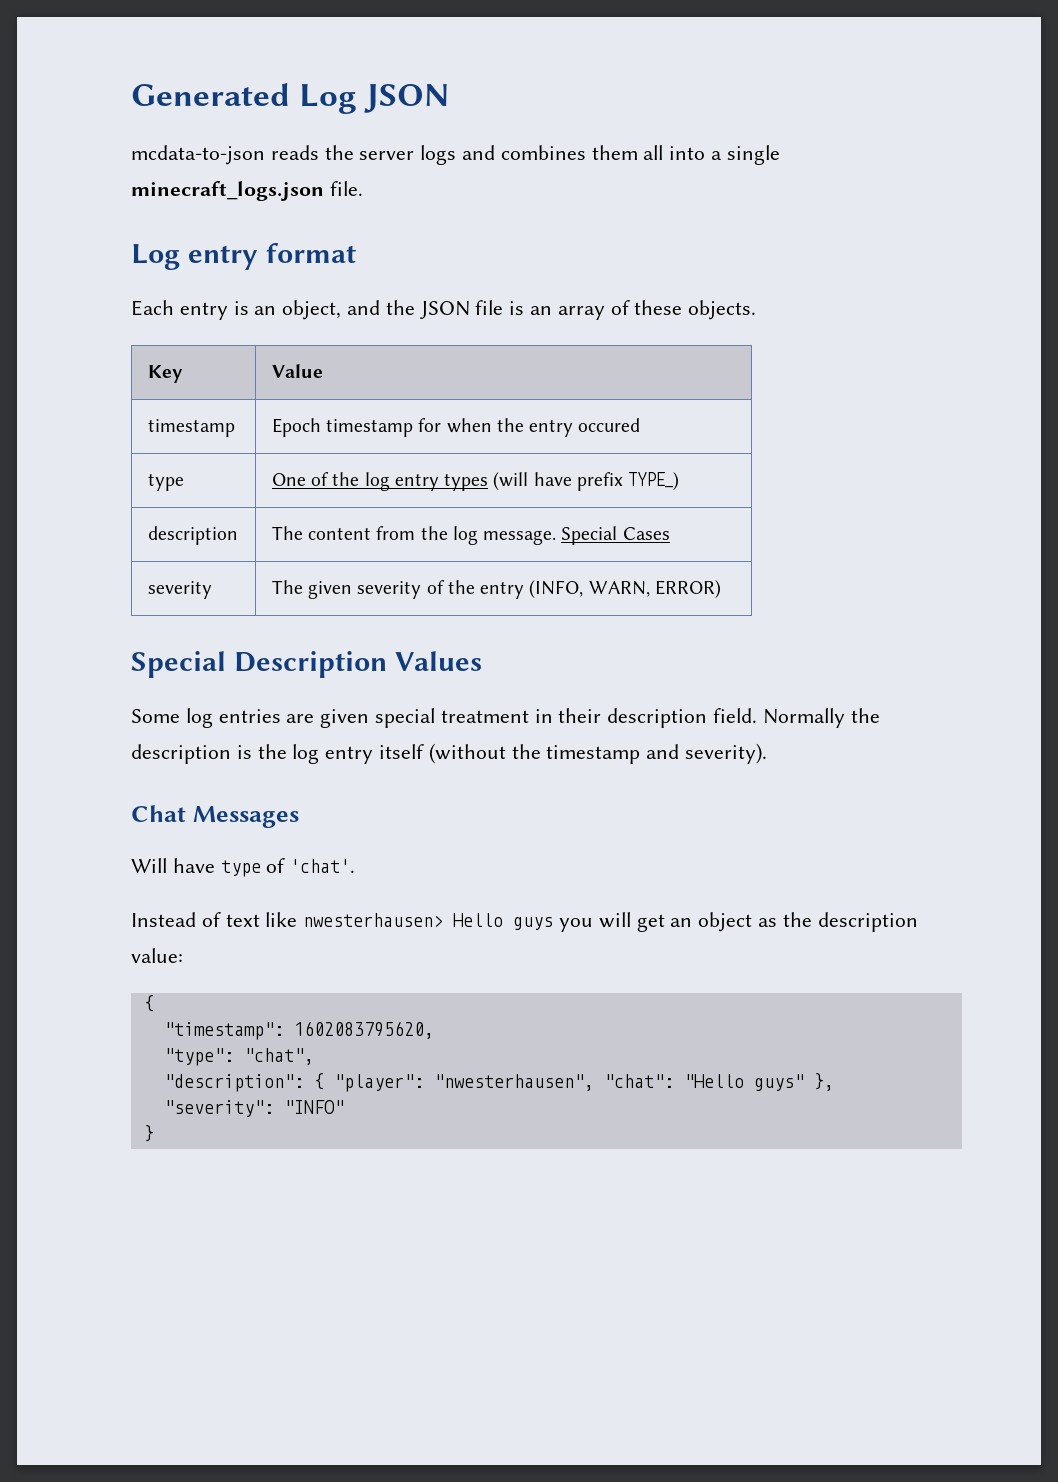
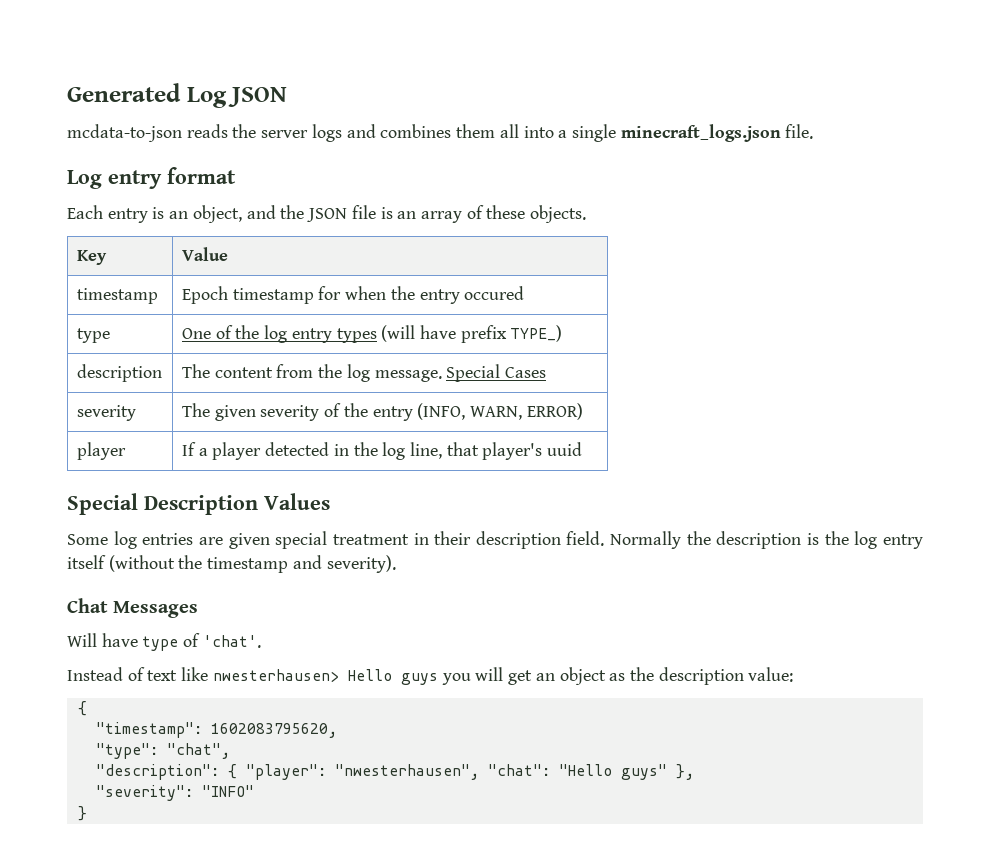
+ player | If a player detected in the log line, that player's uuid

